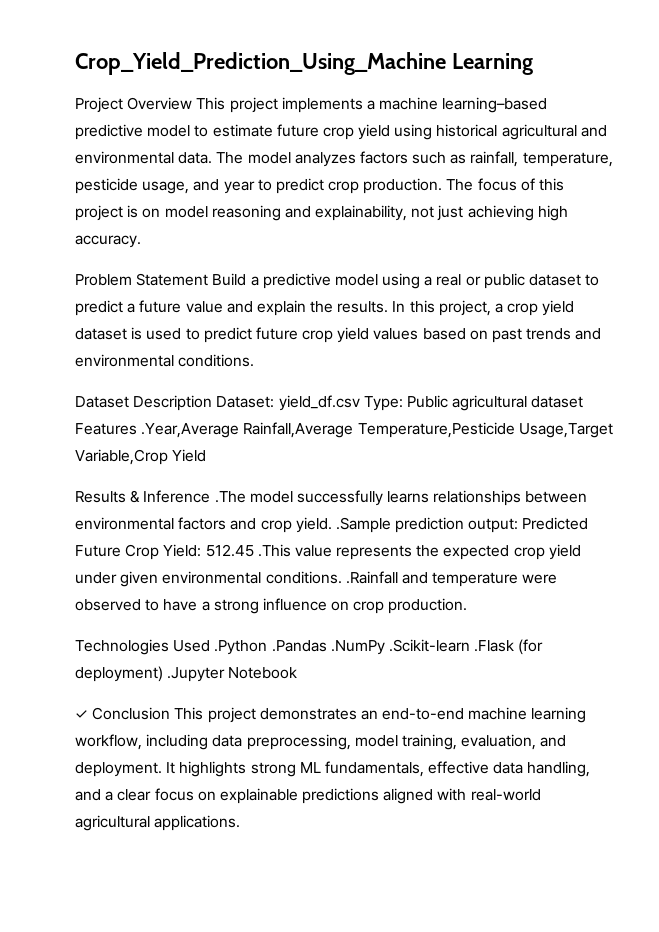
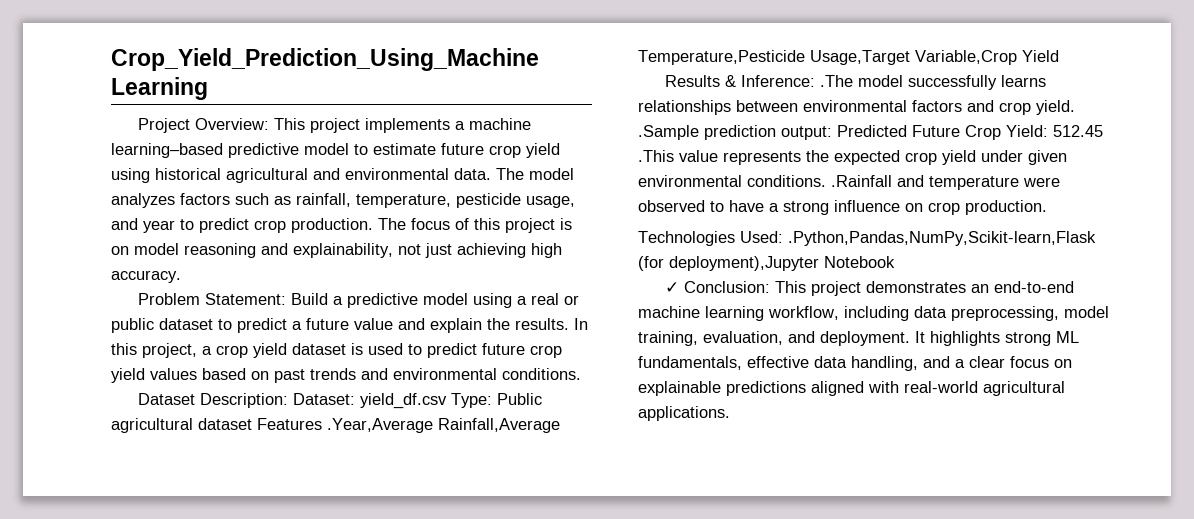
- Project Overview This project implements a machine learning–based predictive model to estimate future crop yield using historical agricultural and environmental data.
+ Project Overview: This project implements a machine learning–based predictive model to estimate future crop yield using historical agricultural and environmental data.
- Problem Statement Build a predictive model using a real or public dataset to predict a future value and explain the results.
+ Problem Statement: Build a predictive model using a real or public dataset to predict a future value and explain the results.
- Dataset Description Dataset: yield_df.csv Type: Public agricultural dataset Features .Year,Average Rainfall,Average Temperature,Pesticide Usage,Target Variable,Crop Yield
+ Dataset Description: Dataset: yield_df.csv Type: Public agricultural dataset Features .Year,Average Rainfall,Average Temperature,Pesticide Usage,Target Variable,Crop Yield
- Results & Inference .The model successfully learns relationships between environmental factors and crop yield. .Sample prediction output: Predicted Future Crop Yield: 512.45 .This value represents the expected crop yield under given environmental conditions. .Rainfall and temperature were observed to have a strong influence on crop production.
+ Results & Inference: .The model successfully learns relationships between environmental factors and crop yield. .Sample prediction output: Predicted Future Crop Yield: 512.45 .This value represents the expected crop yield under given environmental conditions. .Rainfall and temperature were observed to have a strong influence on crop production.
- Technologies Used .Python .Pandas .NumPy .Scikit-learn .Flask (for deployment) .Jupyter Notebook
+ Technologies Used: .Python,Pandas,NumPy,Scikit-learn,Flask (for deployment),Jupyter Notebook
- ✓ Conclusion This project demonstrates an end-to-end machine learning workflow, including data preprocessing, model training, evaluation, and deployment.
+ ✓ Conclusion: This project demonstrates an end-to-end machine learning workflow, including data preprocessing, model training, evaluation, and deployment.

